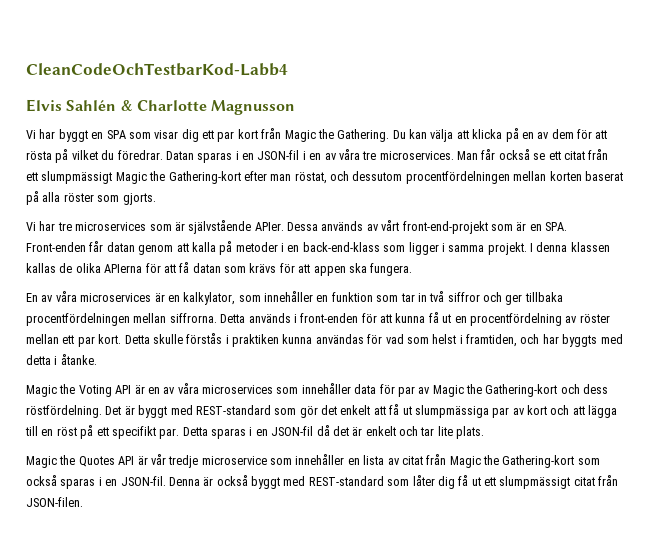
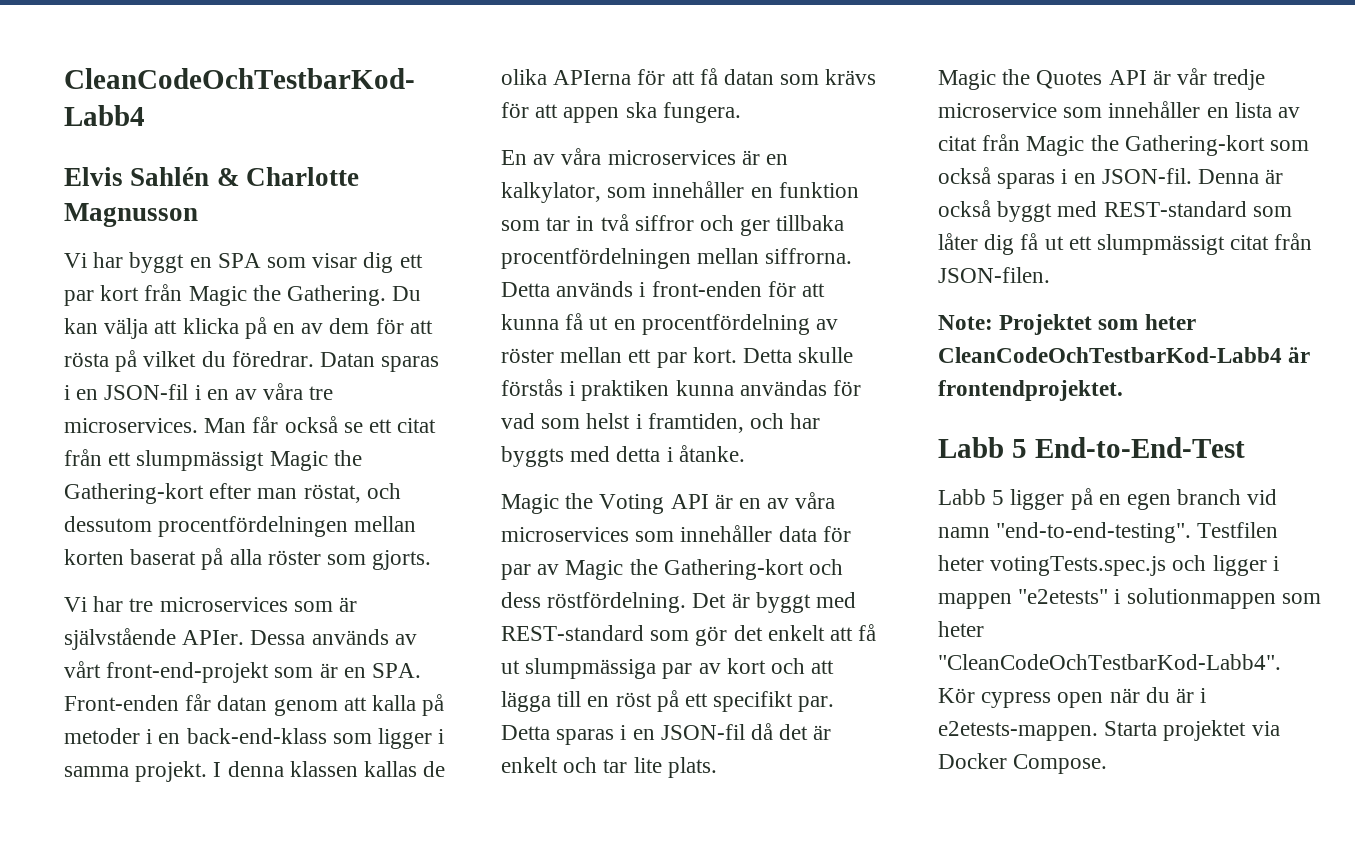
+ Note: Projektet som heter CleanCodeOchTestbarKod-Labb4 är frontendprojektet.
+ Labb 5 End-to-End-Test
+ Labb 5 ligger på en egen branch vid namn "end-to-end-testing". Testfilen heter votingTests.spec.js och ligger i mappen "e2etests" i solutionmappen som heter "CleanCodeOchTestbarKod-Labb4". Kör cypress open när du är i e2etests-mappen. Starta projektet via Docker Compose.

